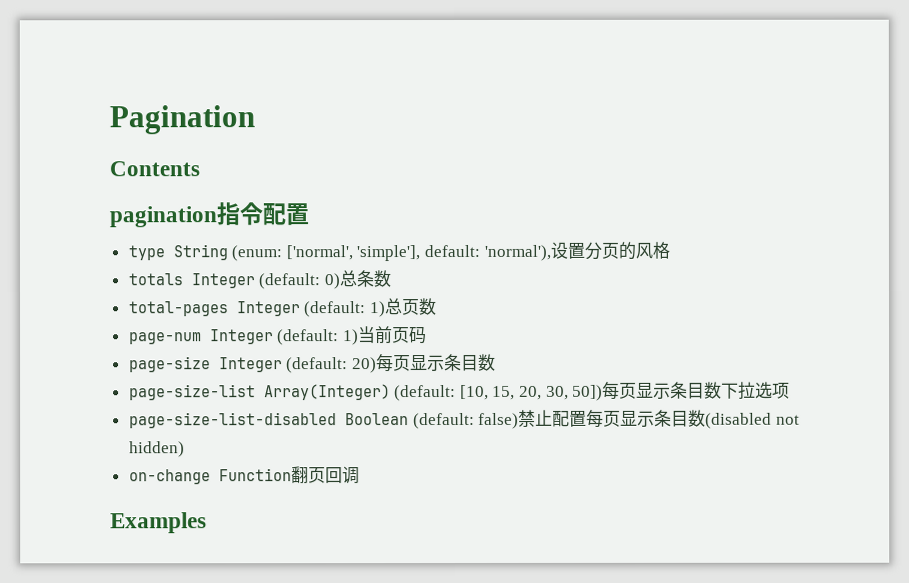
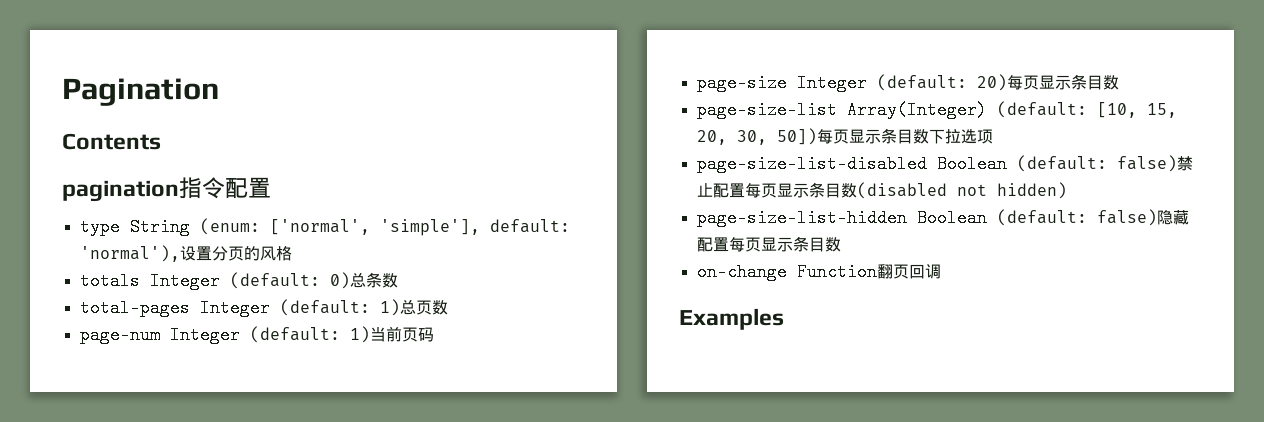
+ page-size-list-hidden Boolean (default: false)隐藏配置每页显示条目数

